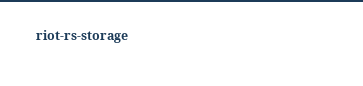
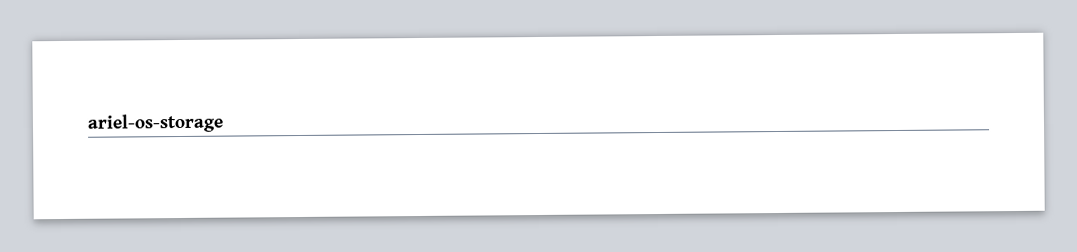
- riot-rs-storage
+ ariel-os-storage

